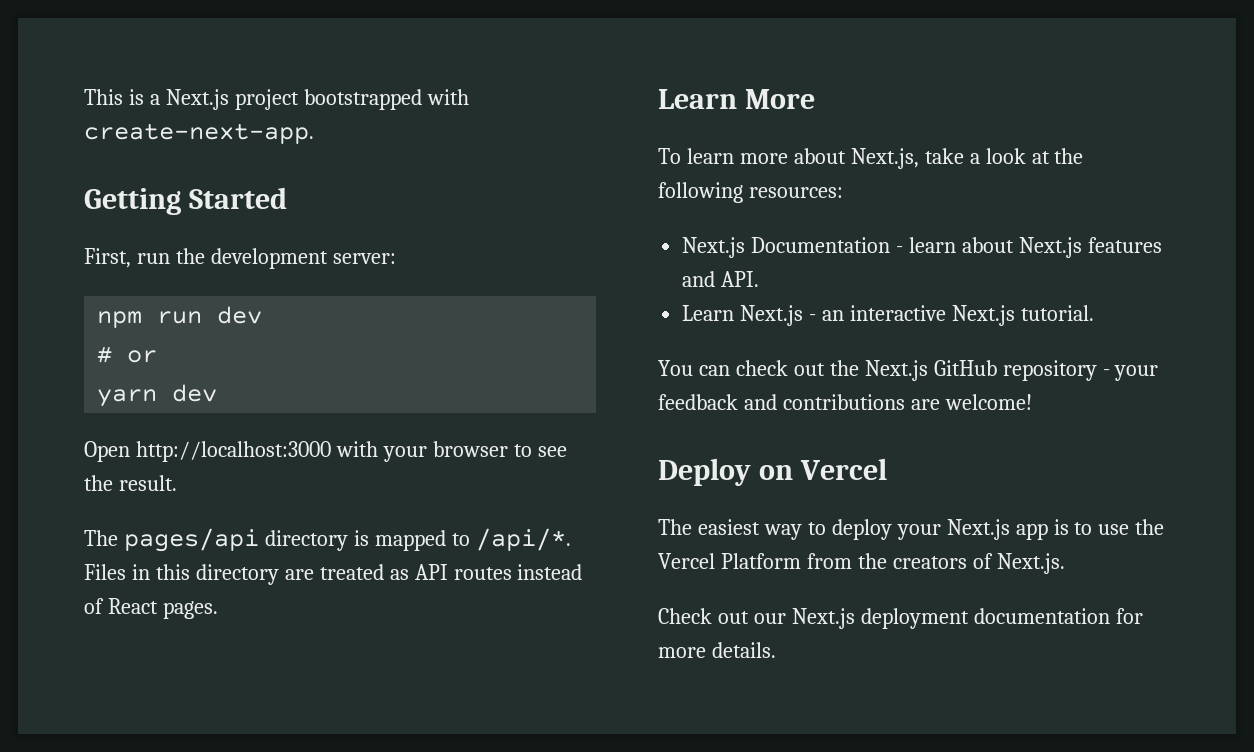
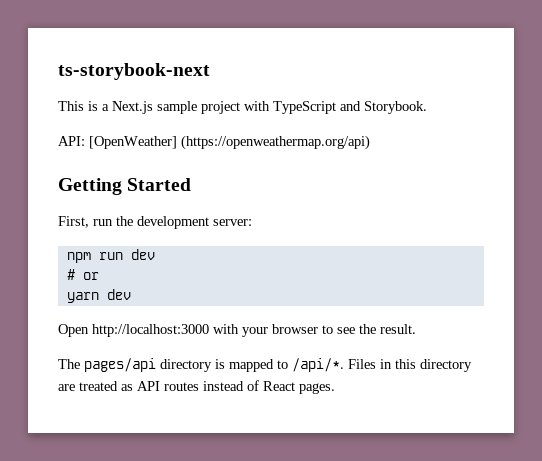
+ ts-storybook-next
- This is a Next.js project bootstrapped with create-next-app.
+ This is a Next.js sample project with TypeScript and Storybook.
+ API: [OpenWeather] (https://openweathermap.org/api)
- Learn More
- To learn more about Next.js, take a look at the following resources:
- Next.js Documentation - learn about Next.js features and API.
- Learn Next.js - an interactive Next.js tutorial.
- You can check out the Next.js GitHub repository - your feedback and contributions are welcome!
- Deploy on Vercel
- The easiest way to deploy your Next.js app is to use the Vercel Platform from the creators of Next.js.
- Check out our Next.js deployment documentation for more details.

